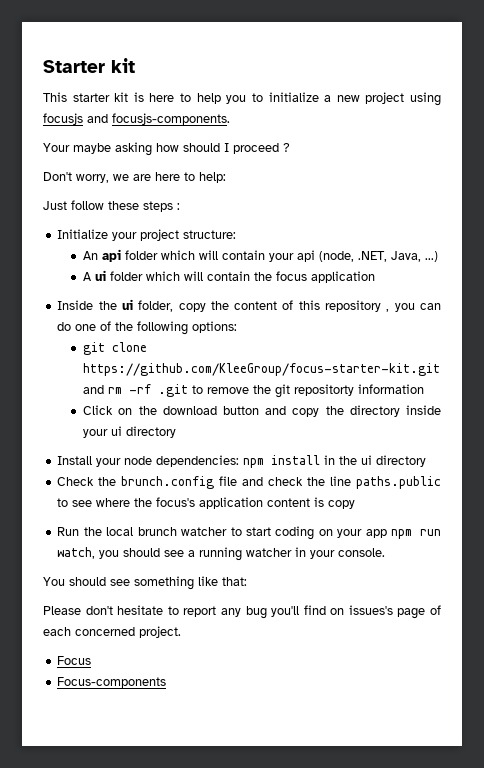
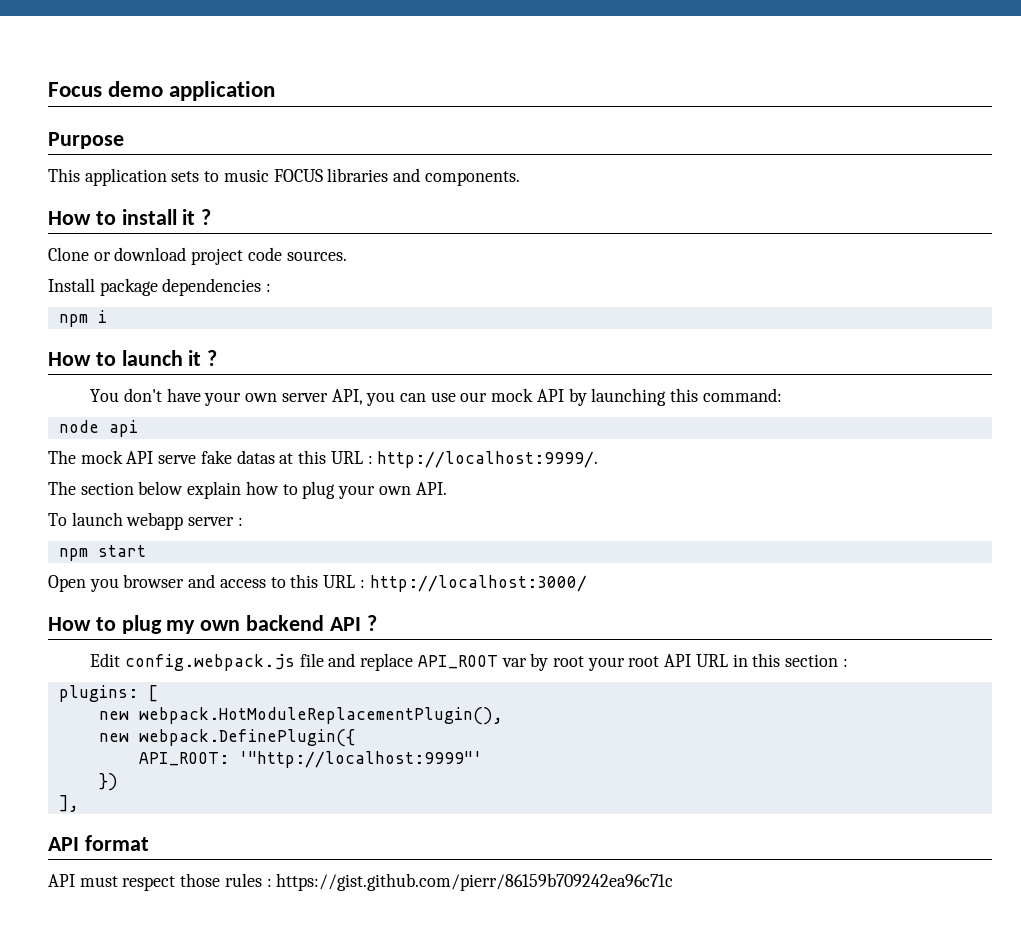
- Starter kit
- This starter kit is here to help you to initialize a new project using focusjs and focusjs-components.
- Your maybe asking how should I proceed ?
- Don't worry, we are here to help:
- Just follow these steps :
- Initialize your project structure:
- An api folder which will contain your api (node, .NET, Java, ...)
- A ui folder which will contain the focus application
- Inside the ui folder, copy the content of this repository , you can do one of the following options:
- git clone https://github.com/KleeGroup/focus-starter-kit.git and rm -rf .git to remove the git repositorty information
- Click on the download button and copy the directory inside your ui directory
- Install your node dependencies: npm install in the ui directory
- Check the brunch.config file and check the line paths.public to see where the focus's application content is copy
- Run the local brunch watcher to start coding on your app npm run watch, you should see a running watcher in your console.
- You should see something like that:
- Please don't hesitate to report any bug you'll find on issues's page of each concerned project.
- Focus
- Focus-components
+ Focus demo application
+ Purpose
+ This application sets to music FOCUS libraries and components.
+ How to install it ?
+ Clone or download project code sources.
+ Install package dependencies :
+ npm i
+ How to launch it ?
+ You don't have your own server API, you can use our mock API by launching this command:
+ node api
+ The mock API serve fake datas at this URL : http://localhost:9999/.
+ The section below explain how to plug your own API.
+ To launch webapp server :
+ npm start
+ Open you browser and access to this URL : http://localhost:3000/
+ How to plug my own backend API ?
+ Edit config.webpack.js file and replace API_ROOT var by root your root API URL in this section :
+ plugins: [
+ new webpack.HotModuleReplacementPlugin(),
+ new webpack.DefinePlugin({
+ API_ROOT: '"http://localhost:9999"'
+ })
+ ],
+ API format
+ API must respect those rules : https://gist.github.com/pierr/86159b709242ea96c71c

